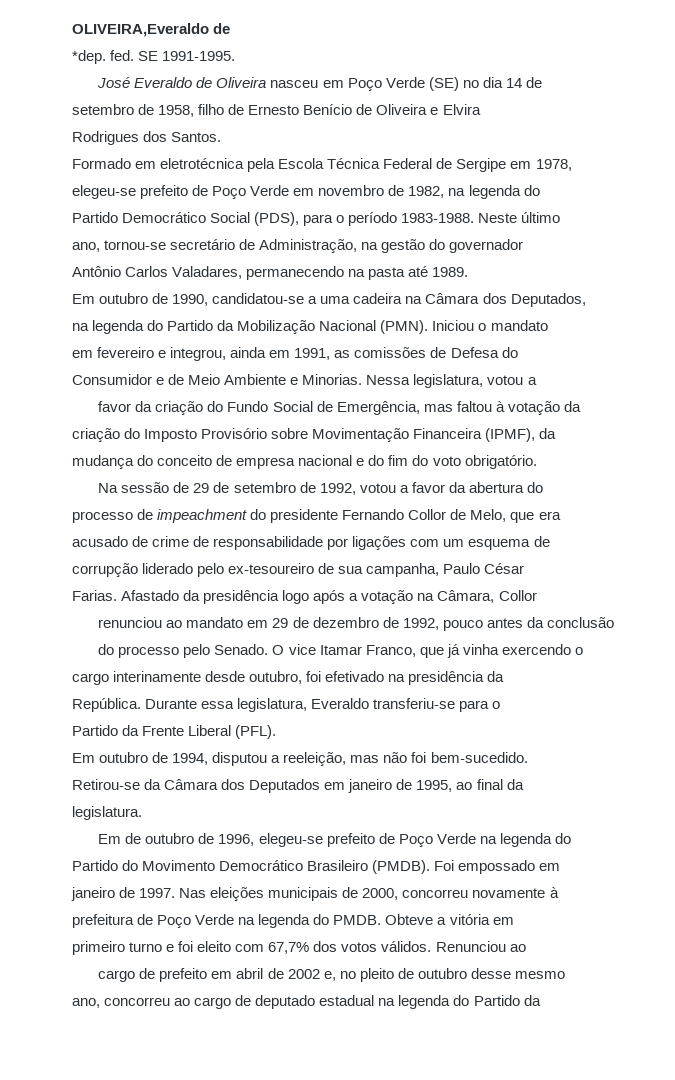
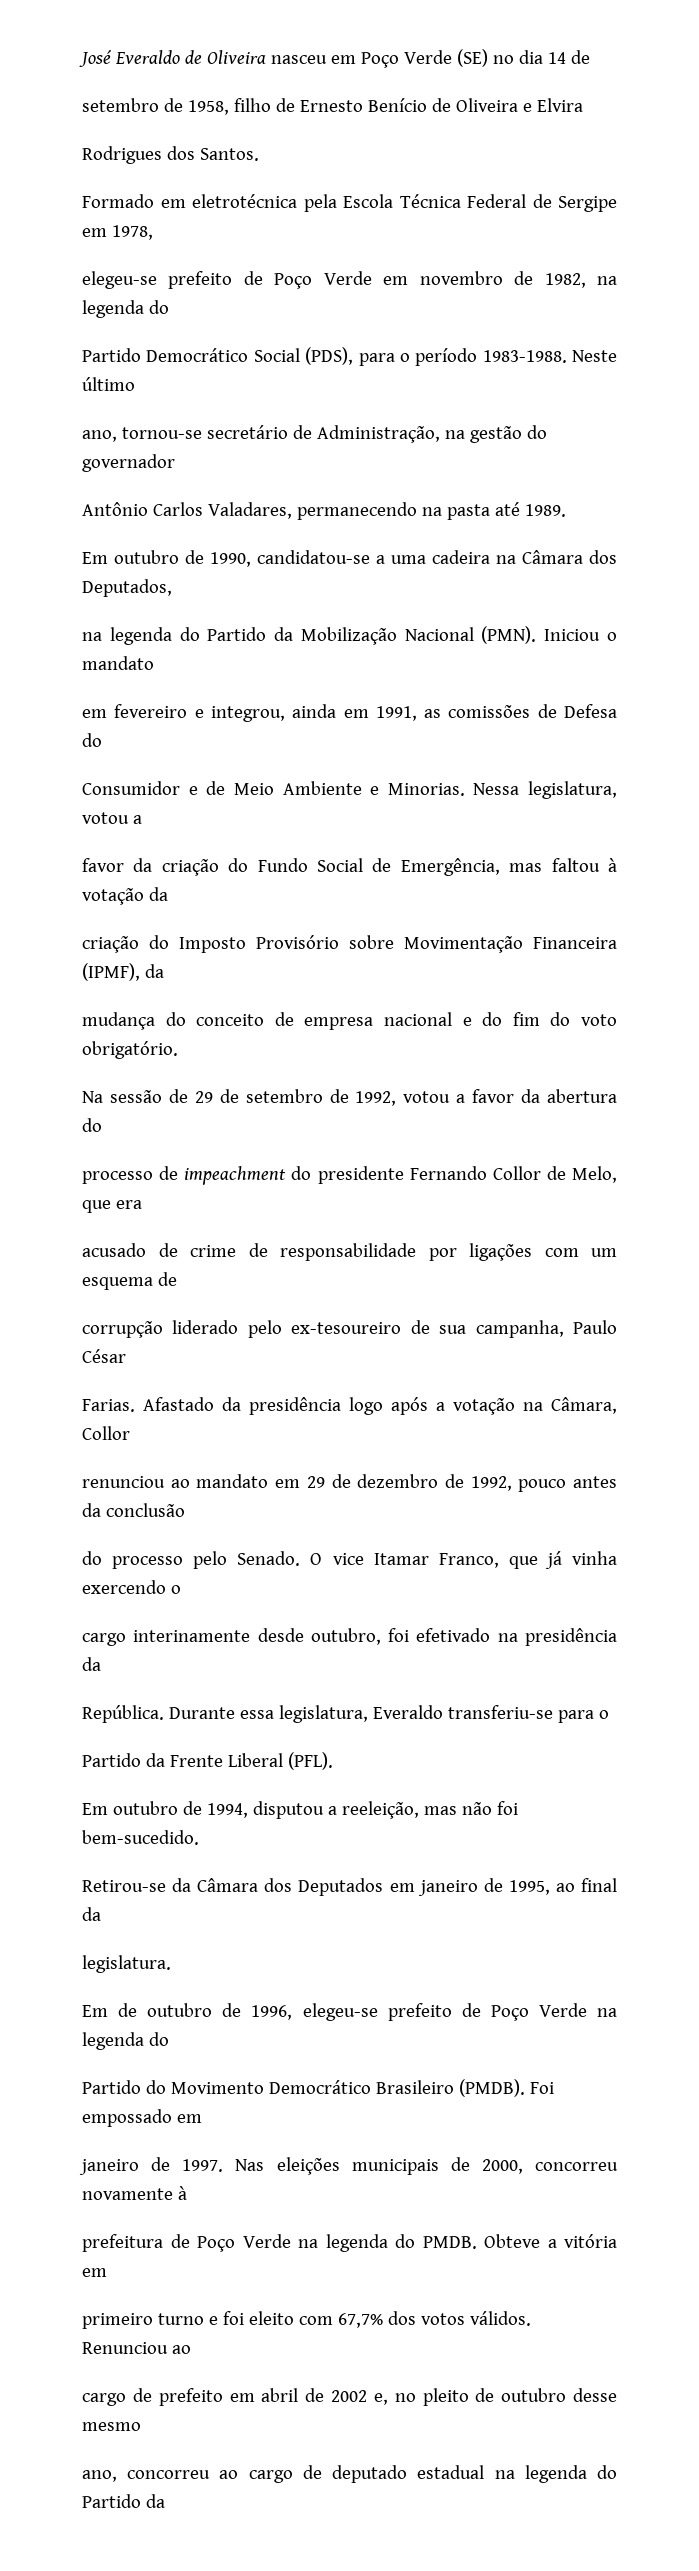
- OLIVEIRA,Everaldo de
- *dep. fed. SE 1991-1995.

